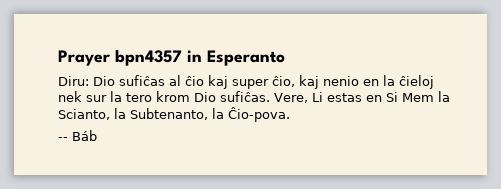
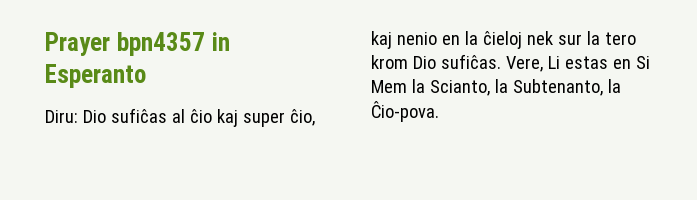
- -- Báb

